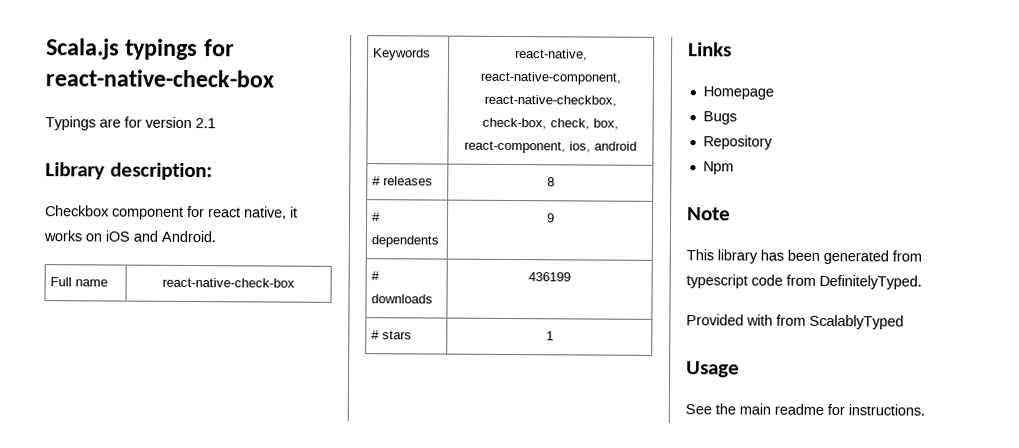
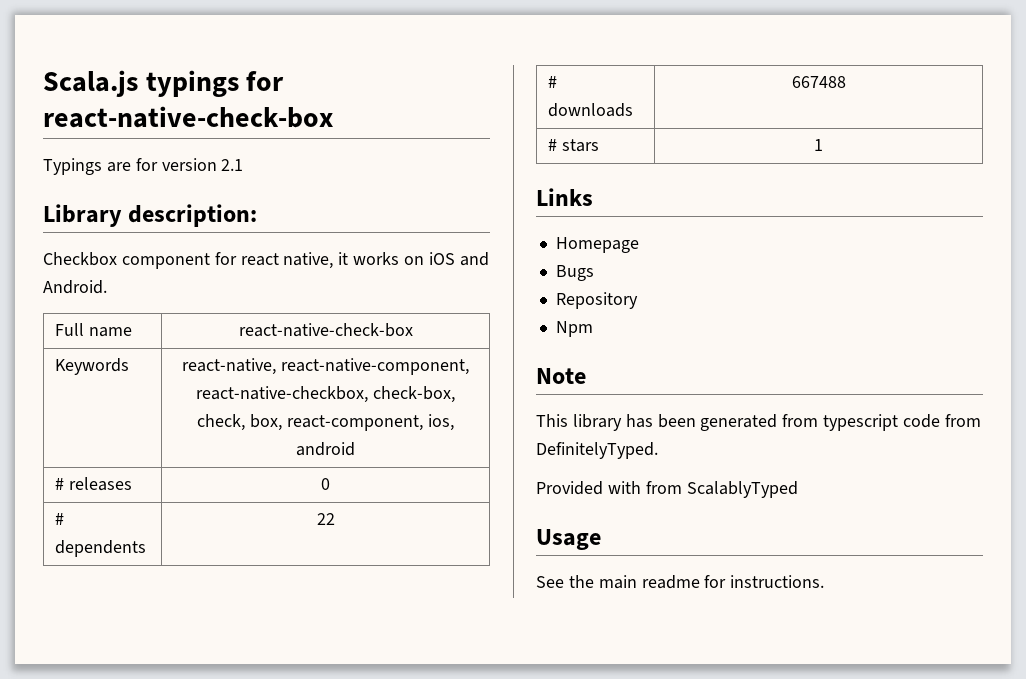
- # releases | 8
+ # releases | 0
- # dependents | 9
+ # dependents | 22
- # downloads | 436199
+ # downloads | 667488

